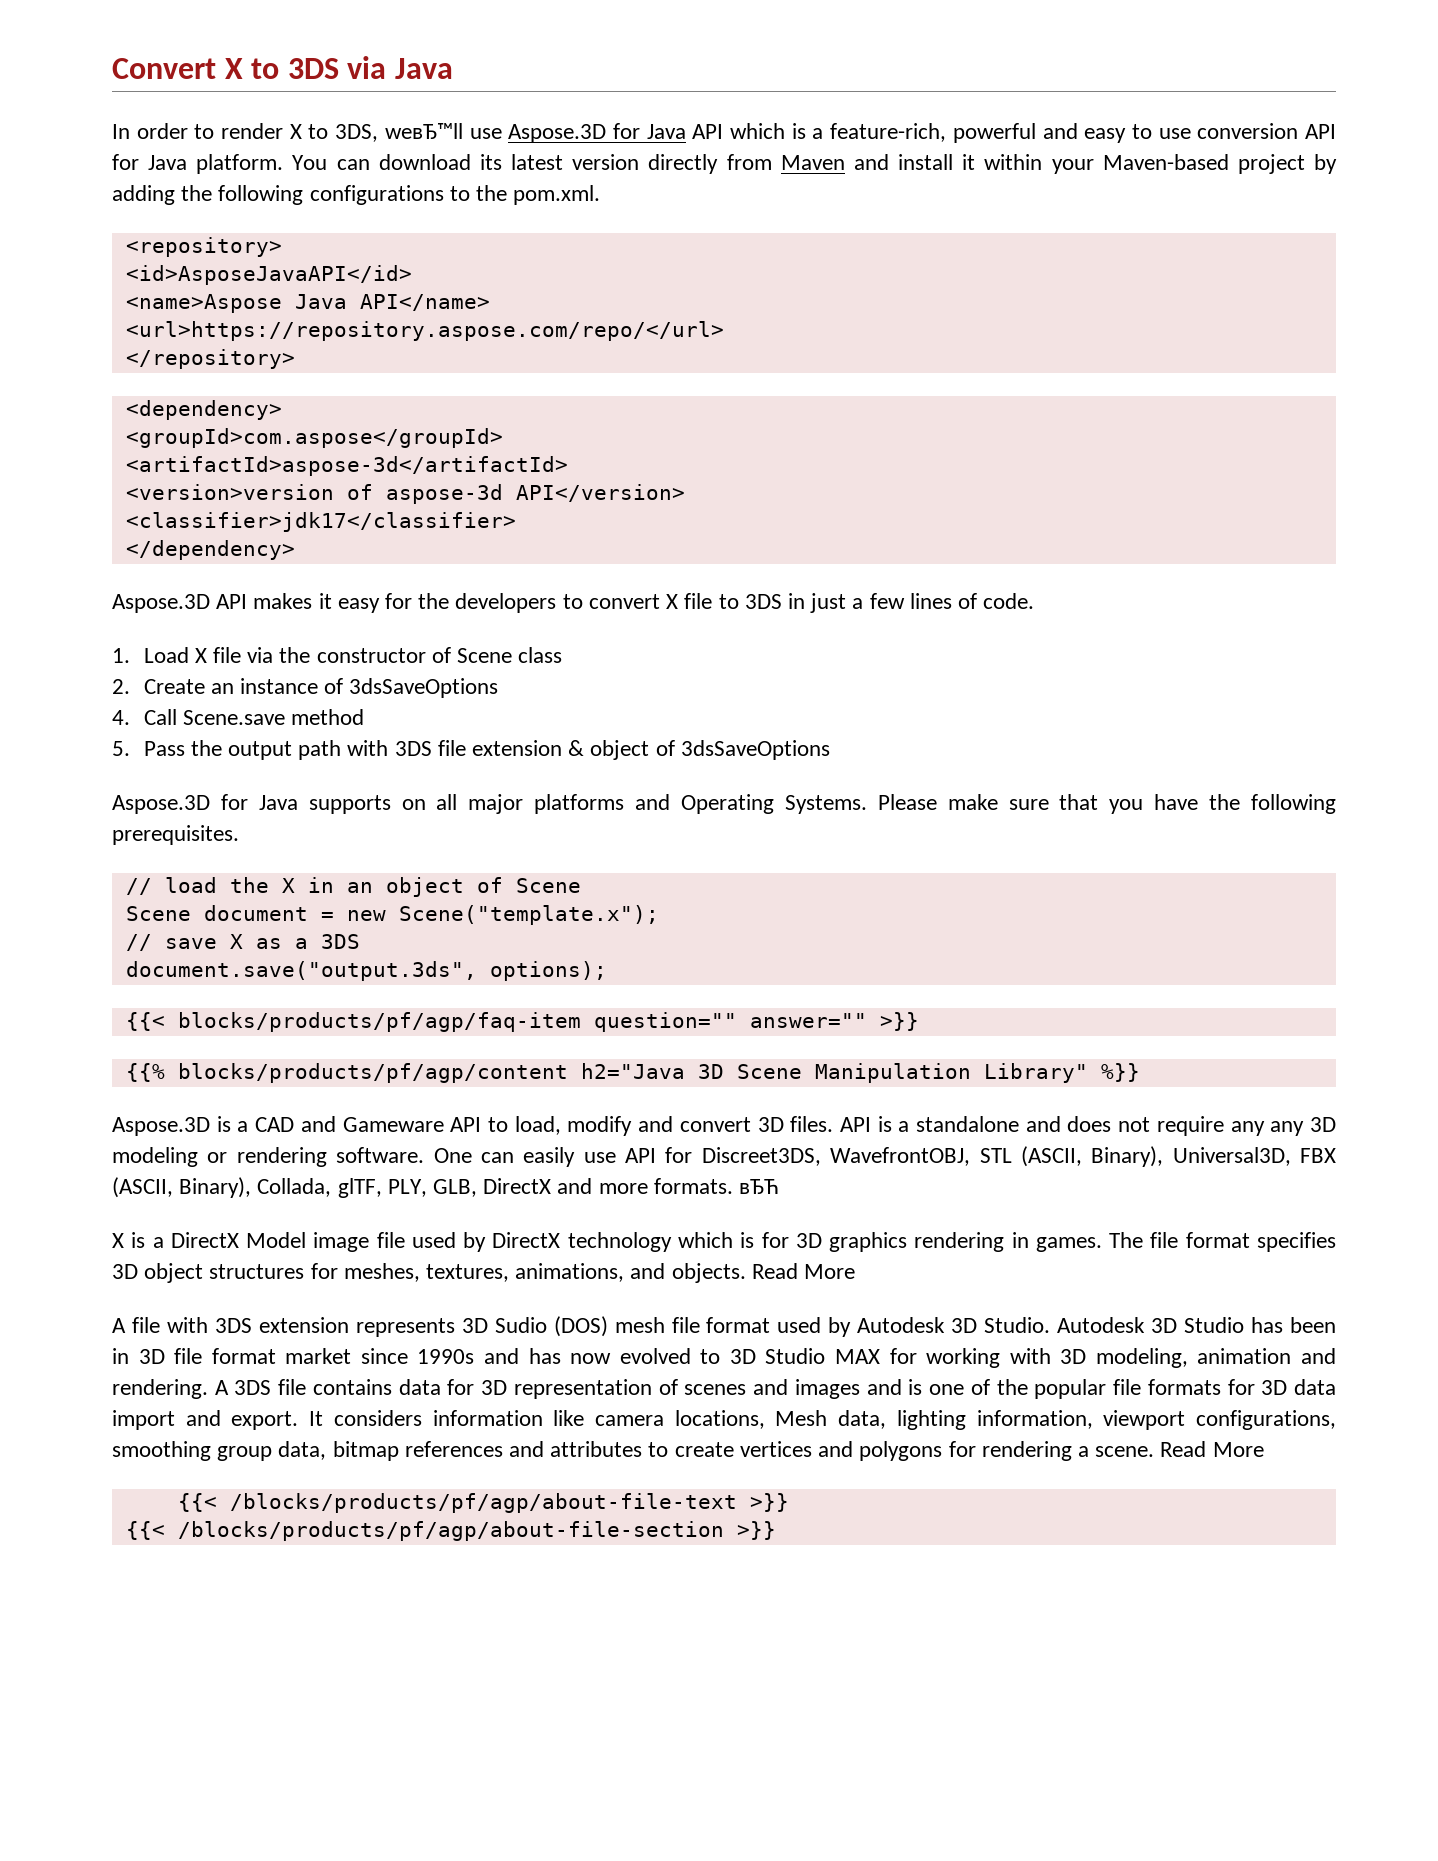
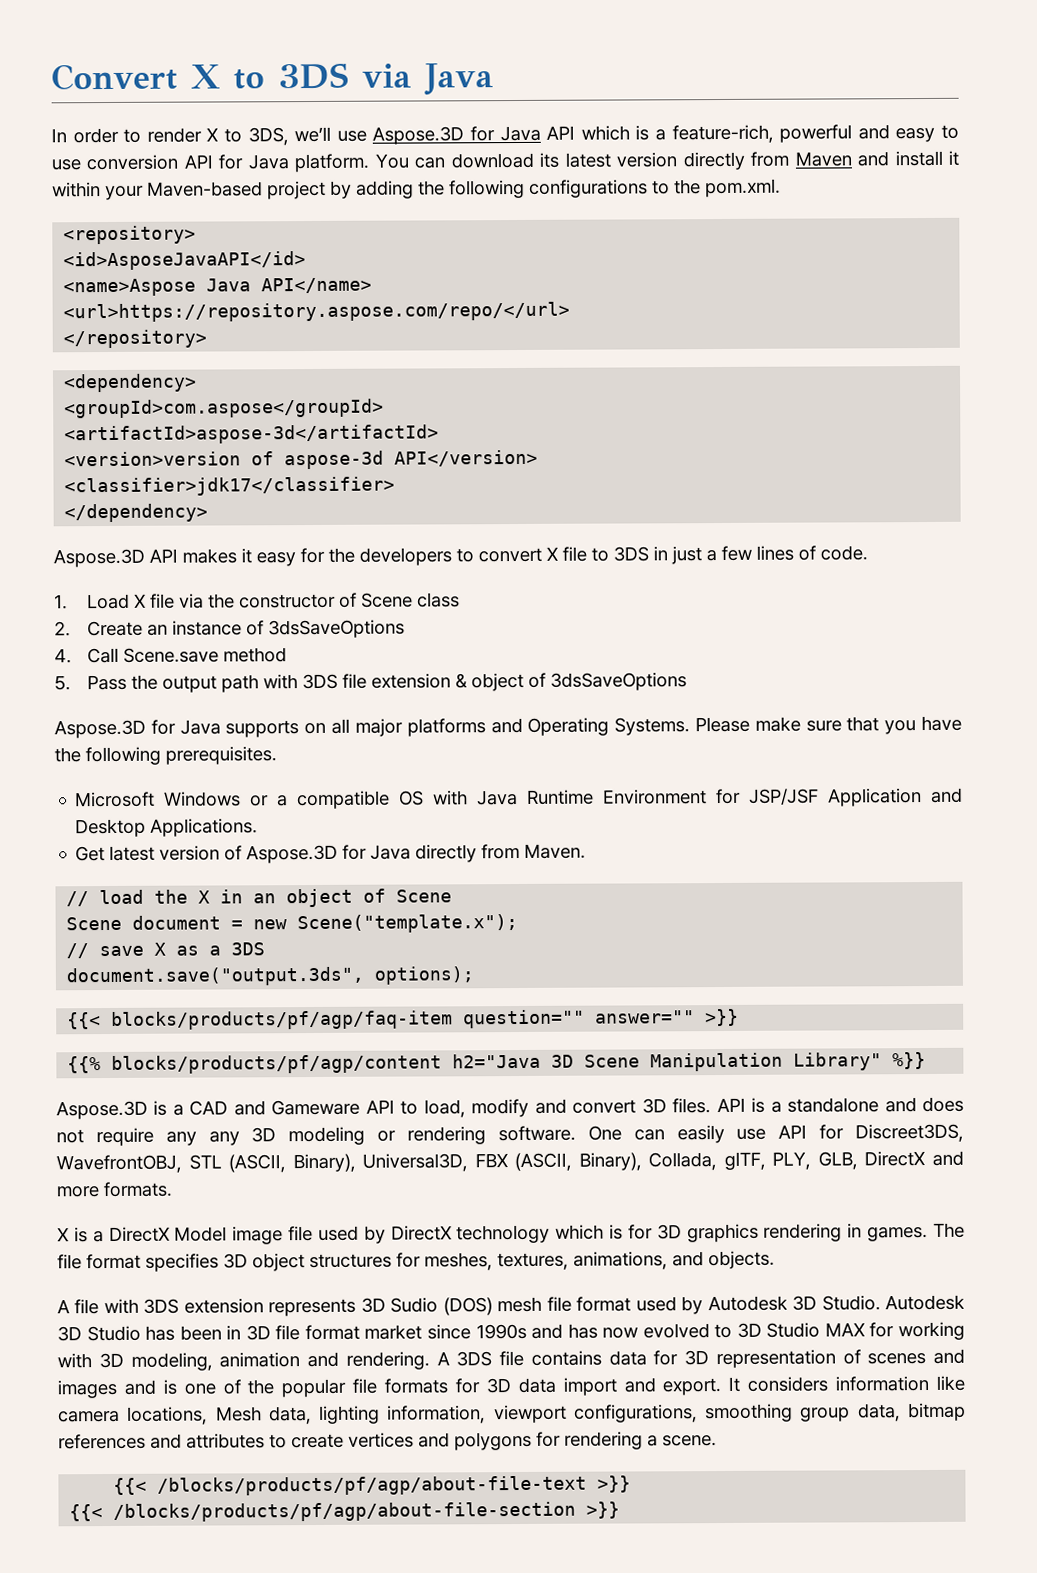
- In order to render X to 3DS, weвЂ™ll use Aspose.3D for Java API which is a feature-rich, powerful and easy to use conversion API for Java platform.
+ In order to render X to 3DS, we’ll use Aspose.3D for Java API which is a feature-rich, powerful and easy to use conversion API for Java platform.
+ Microsoft Windows or a compatible OS with Java Runtime Environment for JSP/JSF Application and Desktop Applications.
+ Get latest version of Aspose.3D for Java directly from Maven.
- One can easily use API for Discreet3DS, WavefrontOBJ, STL (ASCII, Binary), Universal3D, FBX (ASCII, Binary), Collada, glTF, PLY, GLB, DirectX and more formats. вЂЋ
+ One can easily use API for Discreet3DS, WavefrontOBJ, STL (ASCII, Binary), Universal3D, FBX (ASCII, Binary), Collada, glTF, PLY, GLB, DirectX and more formats.
- The file format specifies 3D object structures for meshes, textures, animations, and objects. Read More
+ The file format specifies 3D object structures for meshes, textures, animations, and objects.
- It considers information like camera locations, Mesh data, lighting information, viewport configurations, smoothing group data, bitmap references and attributes to create vertices and polygons for rendering a scene. Read More
+ It considers information like camera locations, Mesh data, lighting information, viewport configurations, smoothing group data, bitmap references and attributes to create vertices and polygons for rendering a scene.

